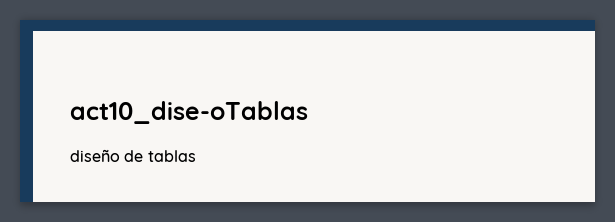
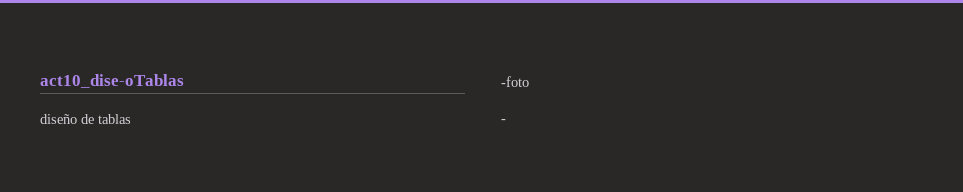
+ -foto
+ -

